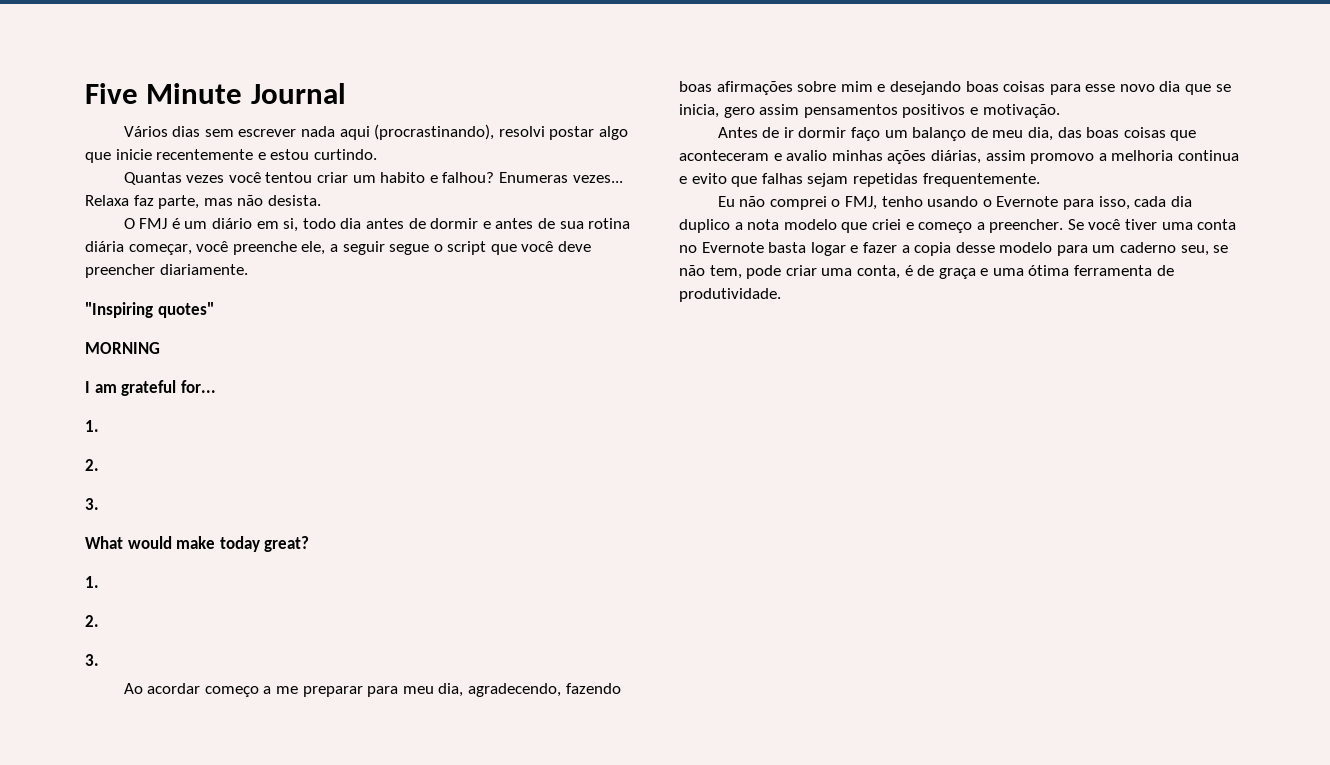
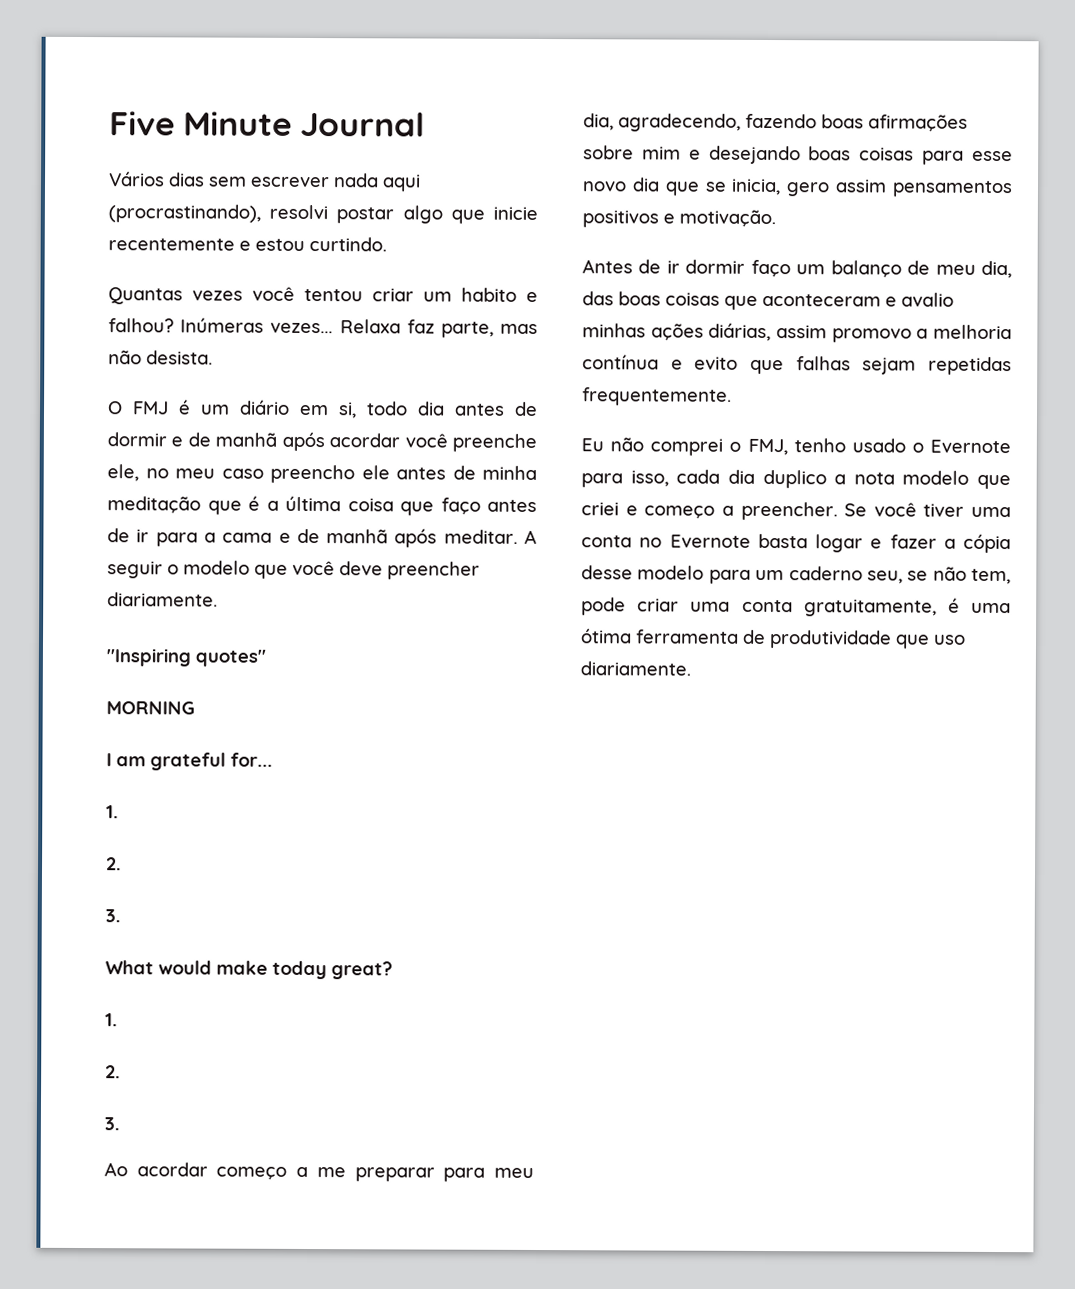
- Enumeras vezes...
+ Inúmeras vezes...
- O FMJ é um diário em si, todo dia antes de dormir e antes de sua rotina diária começar, você preenche ele, a seguir segue o script que você deve preencher diariamente.
+ O FMJ é um diário em si, todo dia antes de dormir e de manhã após acordar você preenche ele, no meu caso preencho ele antes de minha meditação que é a última coisa que faço antes de ir para a cama e de manhã após meditar. A seguir o modelo que você deve preencher diariamente.
- Antes de ir dormir faço um balanço de meu dia, das boas coisas que aconteceram e avalio minhas ações diárias, assim promovo a melhoria continua e evito que falhas sejam repetidas frequentemente.
+ Antes de ir dormir faço um balanço de meu dia, das boas coisas que aconteceram e avalio minhas ações diárias, assim promovo a melhoria contínua e evito que falhas sejam repetidas frequentemente.
- Eu não comprei o FMJ, tenho usando o Evernote para isso, cada dia duplico a nota modelo que criei e começo a preencher.
+ Eu não comprei o FMJ, tenho usado o Evernote para isso, cada dia duplico a nota modelo que criei e começo a preencher.
- Se você tiver uma conta no Evernote basta logar e fazer a copia desse modelo para um caderno seu, se não tem, pode criar uma conta, é de graça e uma ótima ferramenta de produtividade.
+ Se você tiver uma conta no Evernote basta logar e fazer a cópia desse modelo para um caderno seu, se não tem, pode criar uma conta gratuitamente, é uma ótima ferramenta de produtividade que uso diariamente.

